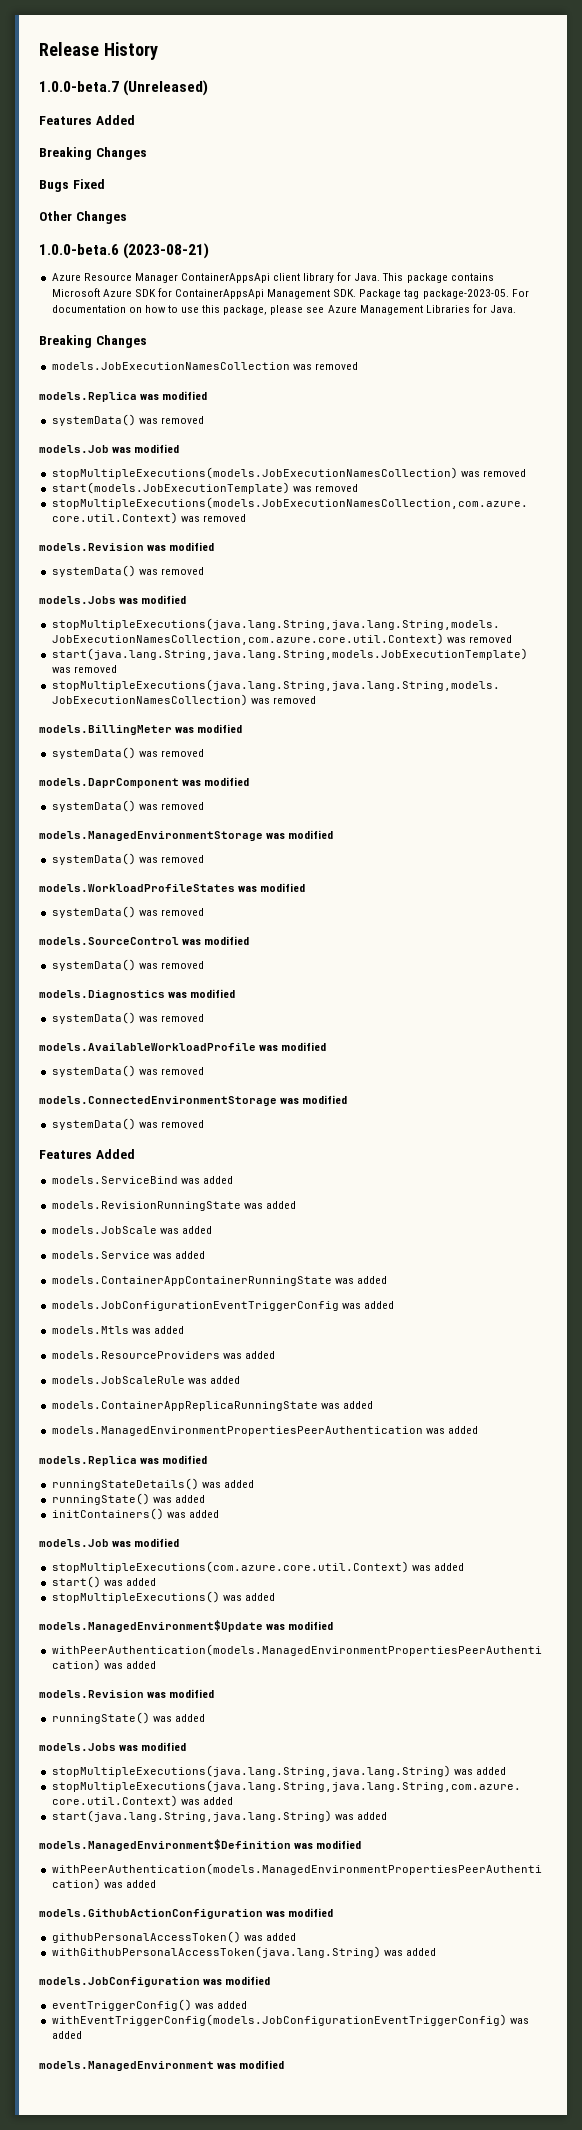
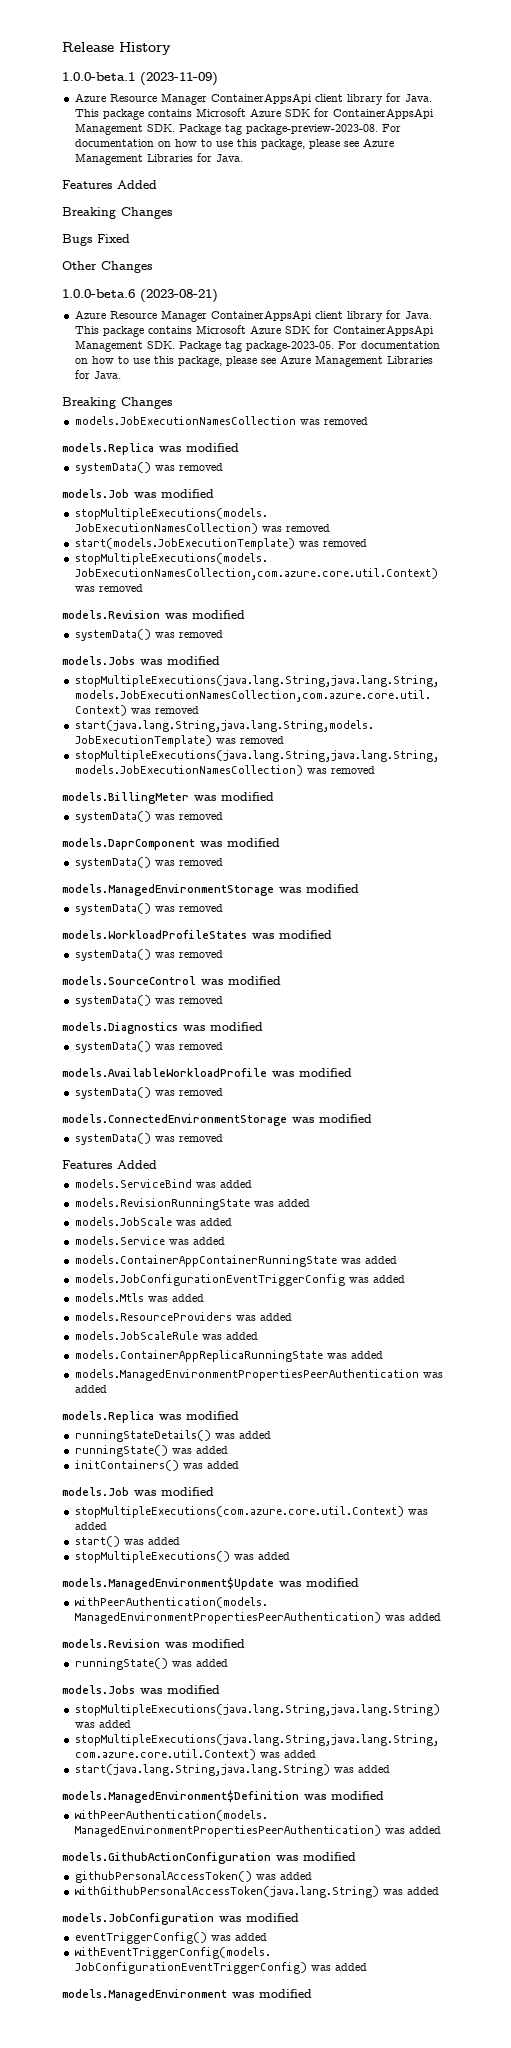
- 1.0.0-beta.7 (Unreleased)
+ 1.0.0-beta.1 (2023-11-09)
+ Azure Resource Manager ContainerAppsApi client library for Java. This package contains Microsoft Azure SDK for ContainerAppsApi Management SDK. Package tag package-preview-2023-08. For documentation on how to use this package, please see Azure Management Libraries for Java.

